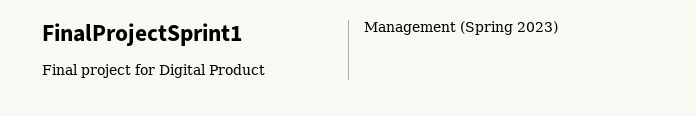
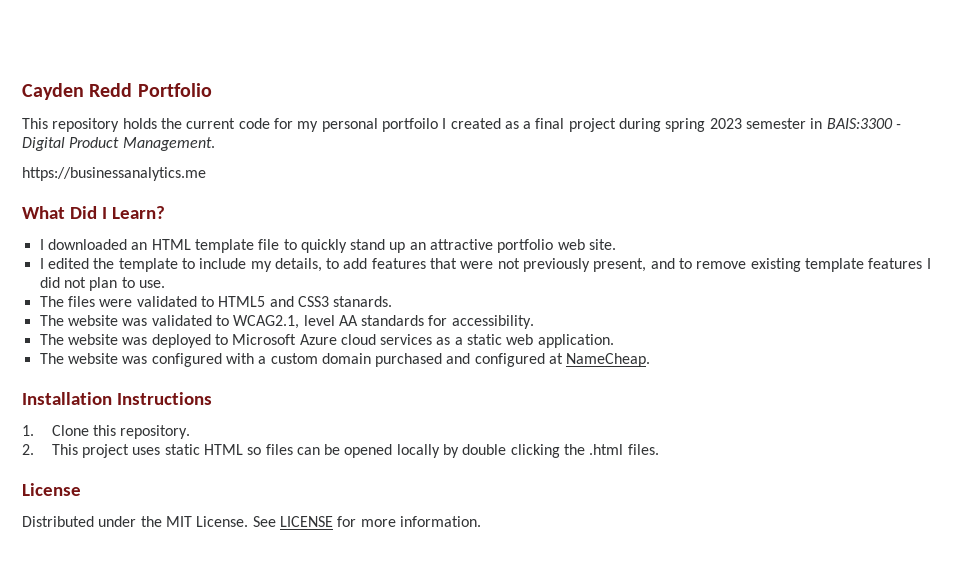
- FinalProjectSprint1
- Final project for Digital Product Management (Spring 2023)
+ Cayden Redd Portfolio
+ This repository holds the current code for my personal portfoilo I created as a final project during spring 2023 semester in BAIS:3300 - Digital Product Management.
+ https://businessanalytics.me
+ What Did I Learn?
+ I downloaded an HTML template file to quickly stand up an attractive portfolio web site.
+ I edited the template to include my details, to add features that were not previously present, and to remove existing template features I did not plan to use.
+ The files were validated to HTML5 and CSS3 stanards.
+ The website was validated to WCAG2.1, level AA standards for accessibility.
+ The website was deployed to Microsoft Azure cloud services as a static web application.
+ The website was configured with a custom domain purchased and configured at NameCheap.
+ Installation Instructions
+ 1. Clone this repository.
+ 2. This project uses static HTML so files can be opened locally by double clicking the .html files.
+ License
+ Distributed under the MIT License. See LICENSE for more information.

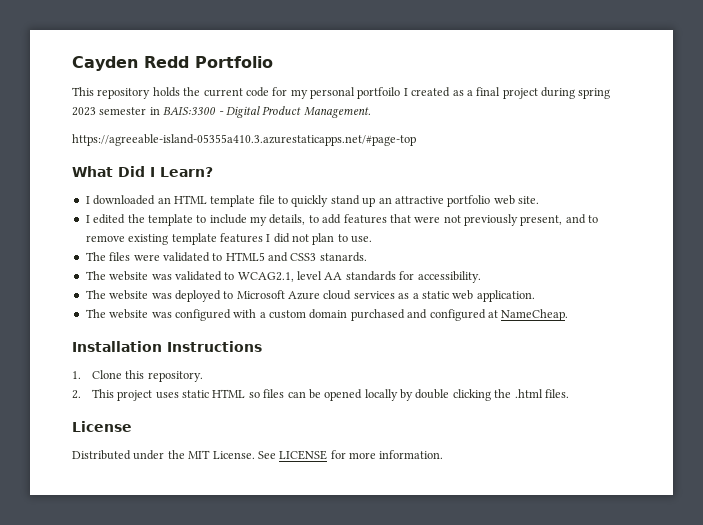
- https://businessanalytics.me
+ https://agreeable-island-05355a410.3.azurestaticapps.net/#page-top

